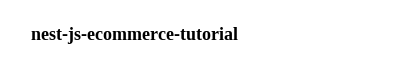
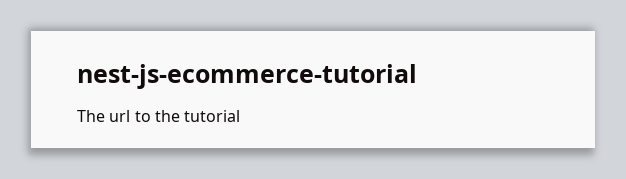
+ The url to the tutorial

